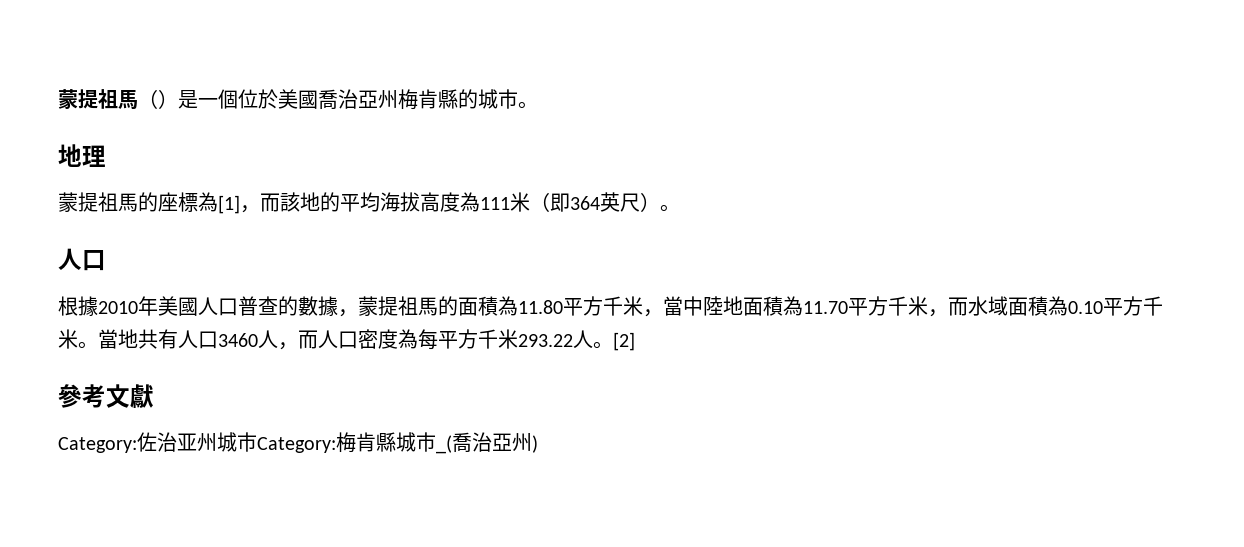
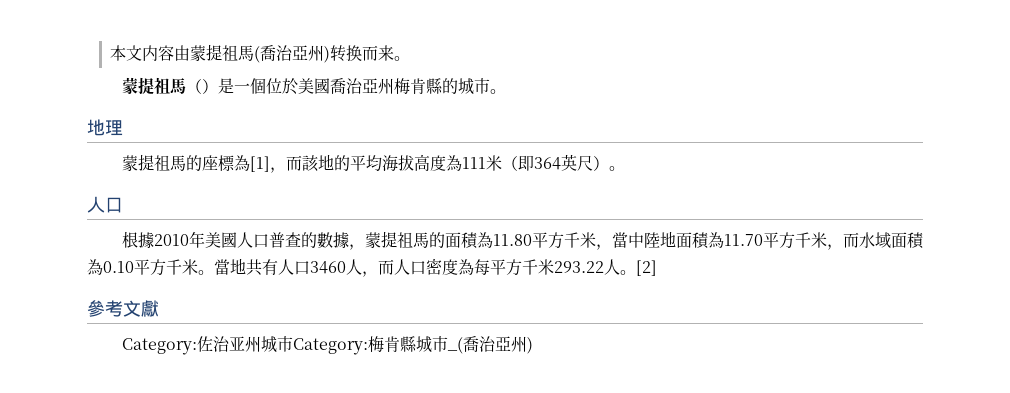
+ 本文内容由蒙提祖馬(喬治亞州)转换而来。

